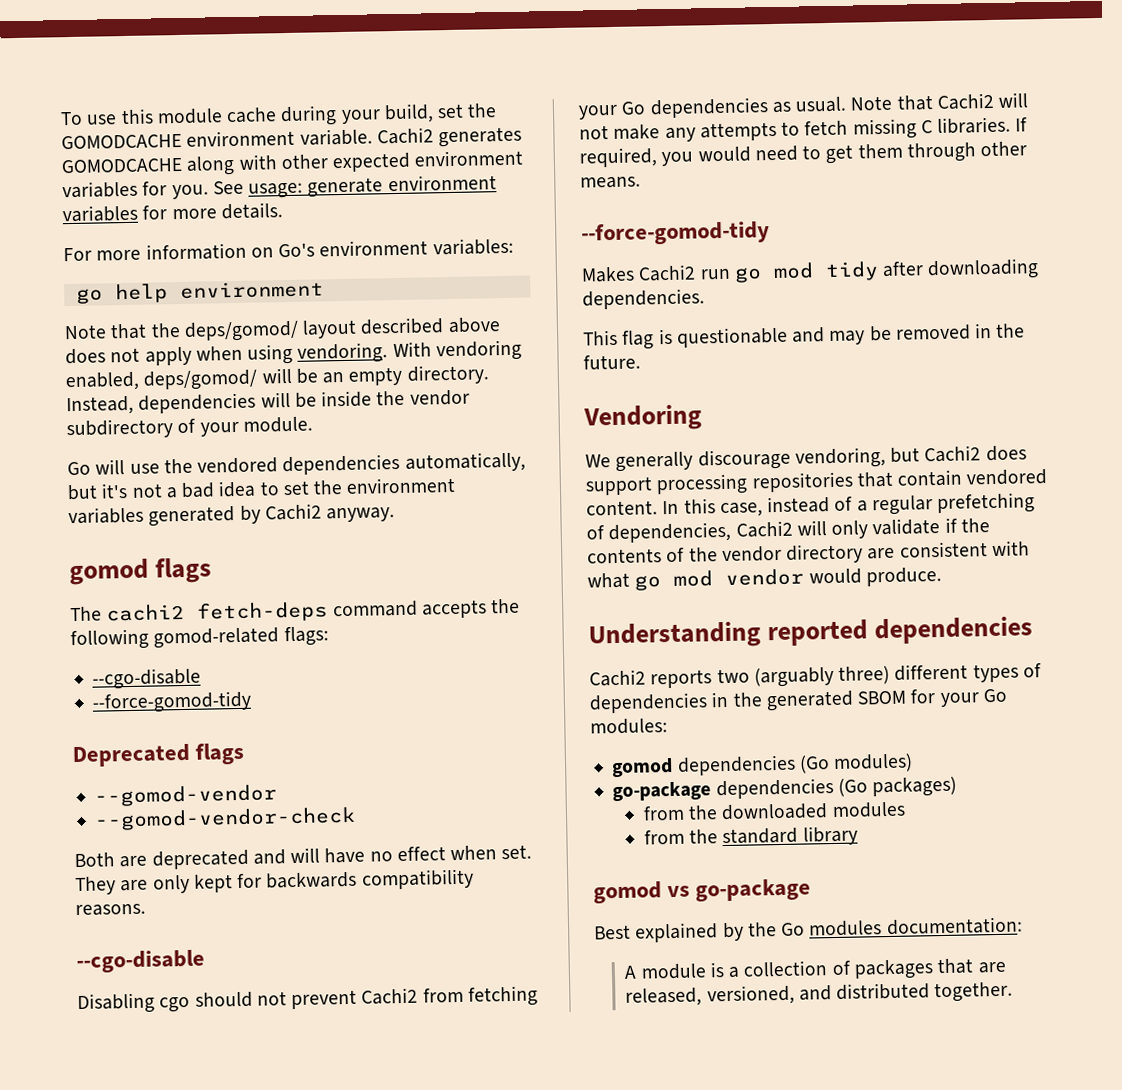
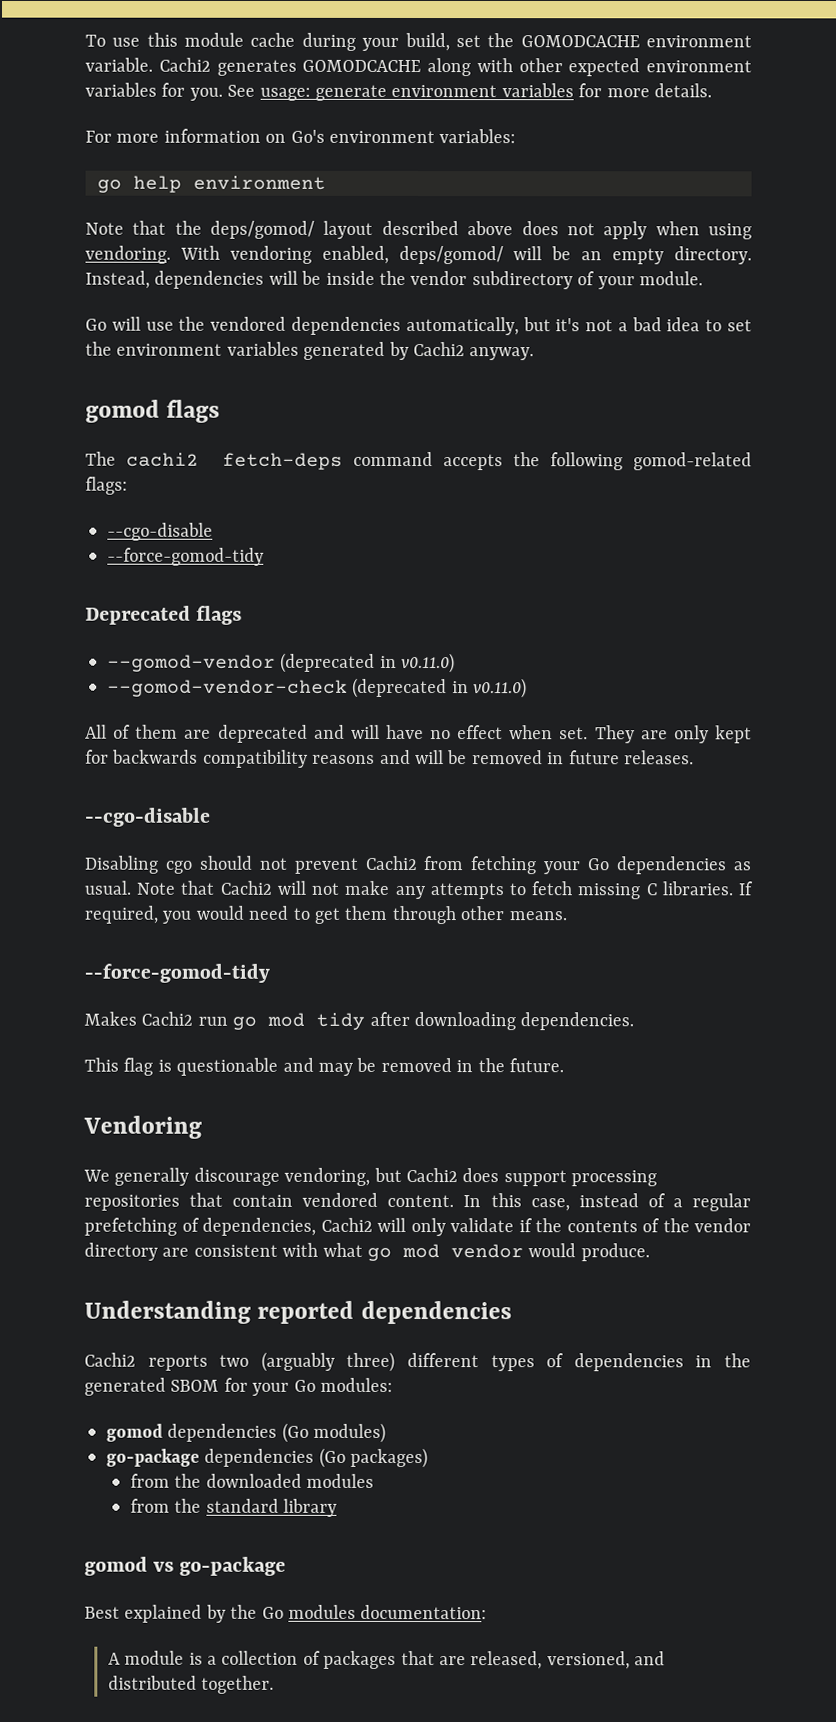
- --gomod-vendor
- --gomod-vendor-check
- Both are deprecated and will have no effect when set.
+ --gomod-vendor (deprecated in v0.11.0)
+ --gomod-vendor-check (deprecated in v0.11.0)
+ All of them are deprecated and will have no effect when set.
- They are only kept for backwards compatibility reasons.
+ They are only kept for backwards compatibility reasons and will be removed in future releases.

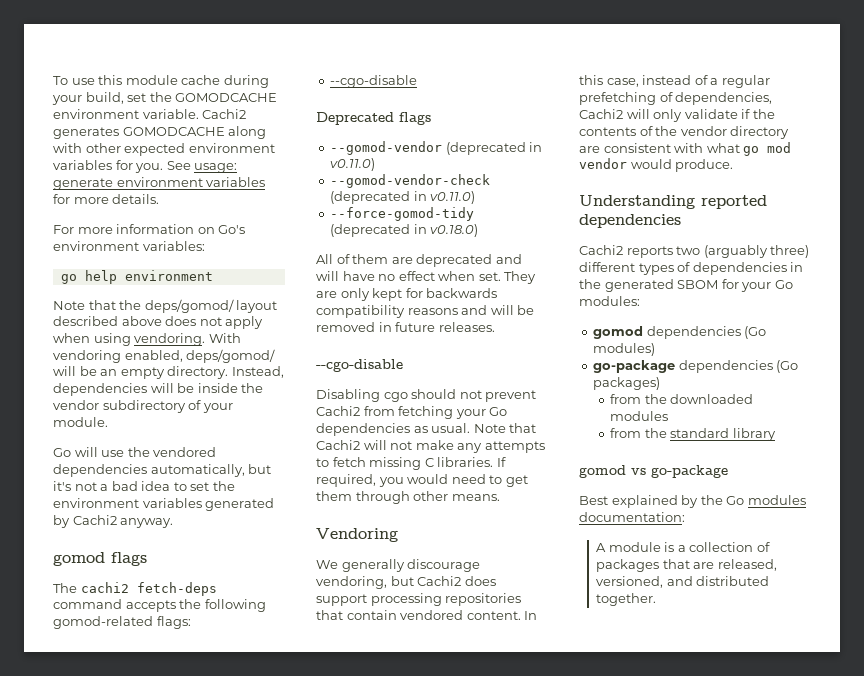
  The cachi2 fetch-deps command accepts the following gomod-related flags:
  --cgo-disable
- --force-gomod-tidy
+ --force-gomod-tidy (deprecated in v0.18.0)
  If required, you would need to get them through other means.
- --force-gomod-tidy
- Makes Cachi2 run go mod tidy after downloading dependencies.
- This flag is questionable and may be removed in the future.

